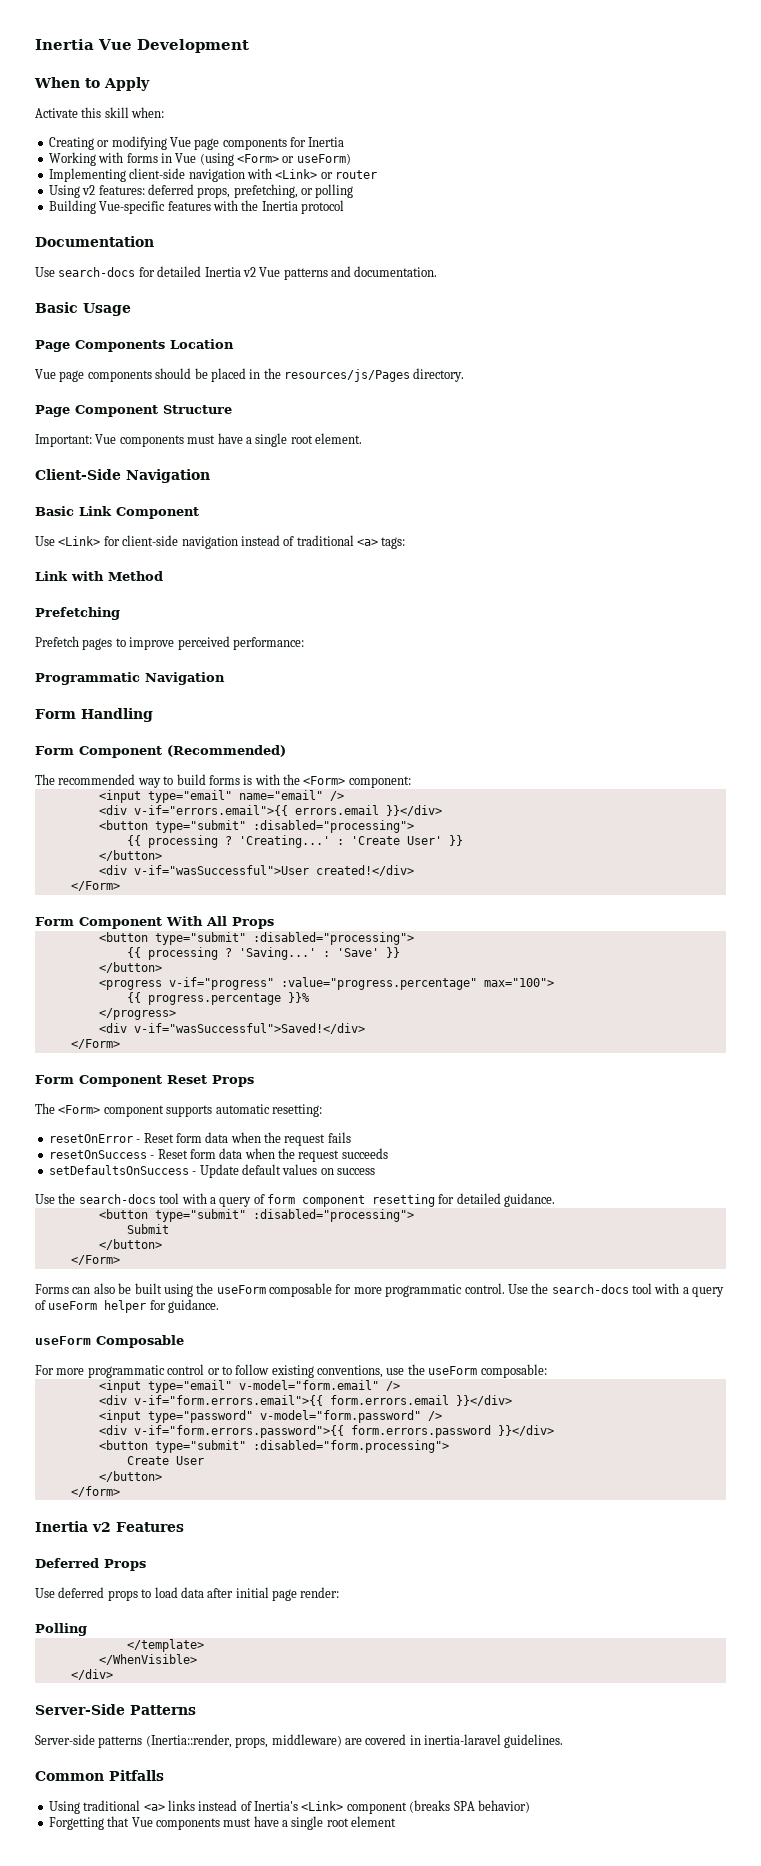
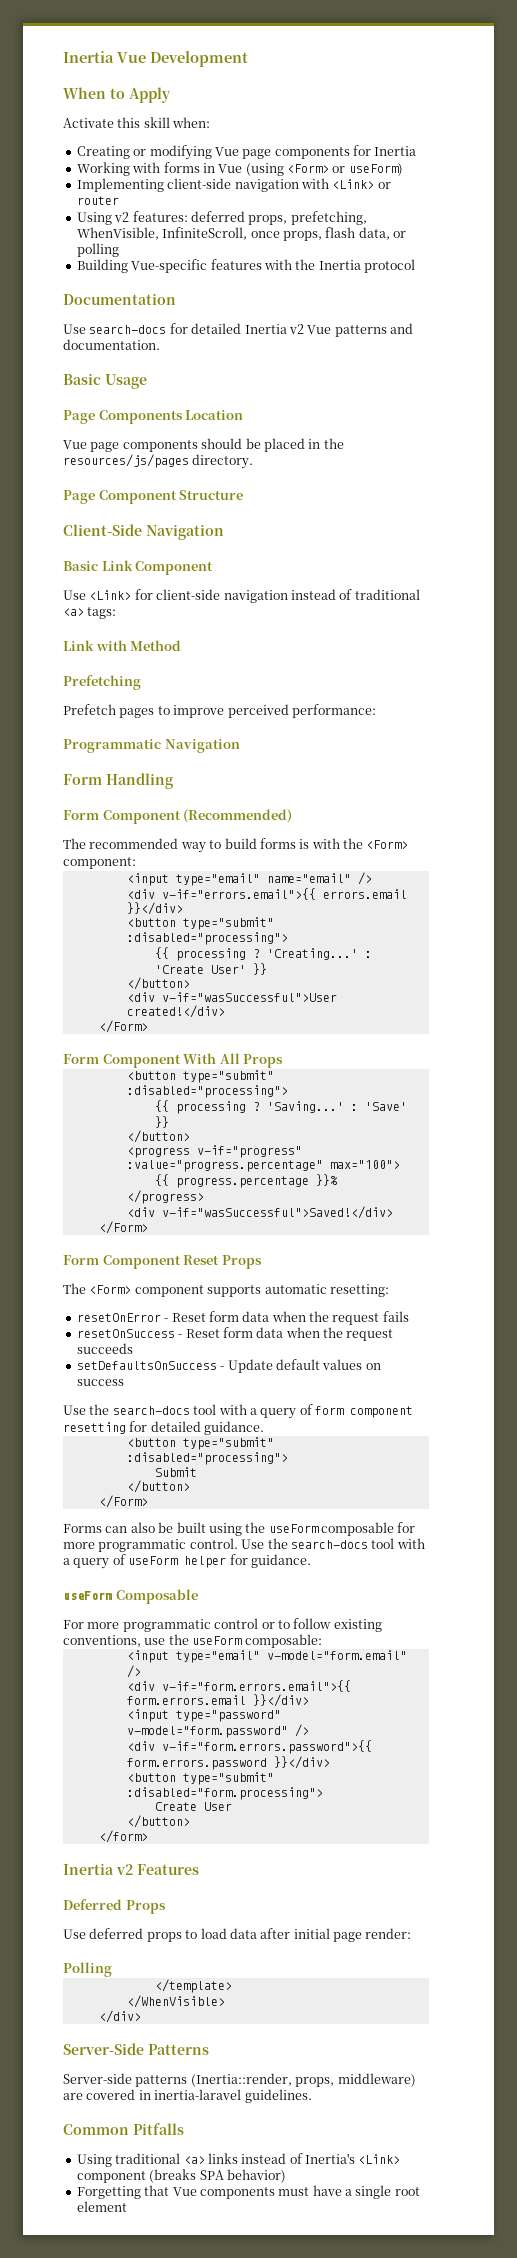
- Using v2 features: deferred props, prefetching, or polling
+ Using v2 features: deferred props, prefetching, WhenVisible, InfiniteScroll, once props, flash data, or polling
- Vue page components should be placed in the resources/js/Pages directory.
+ Vue page components should be placed in the resources/js/pages directory.
- Important: Vue components must have a single root element.

